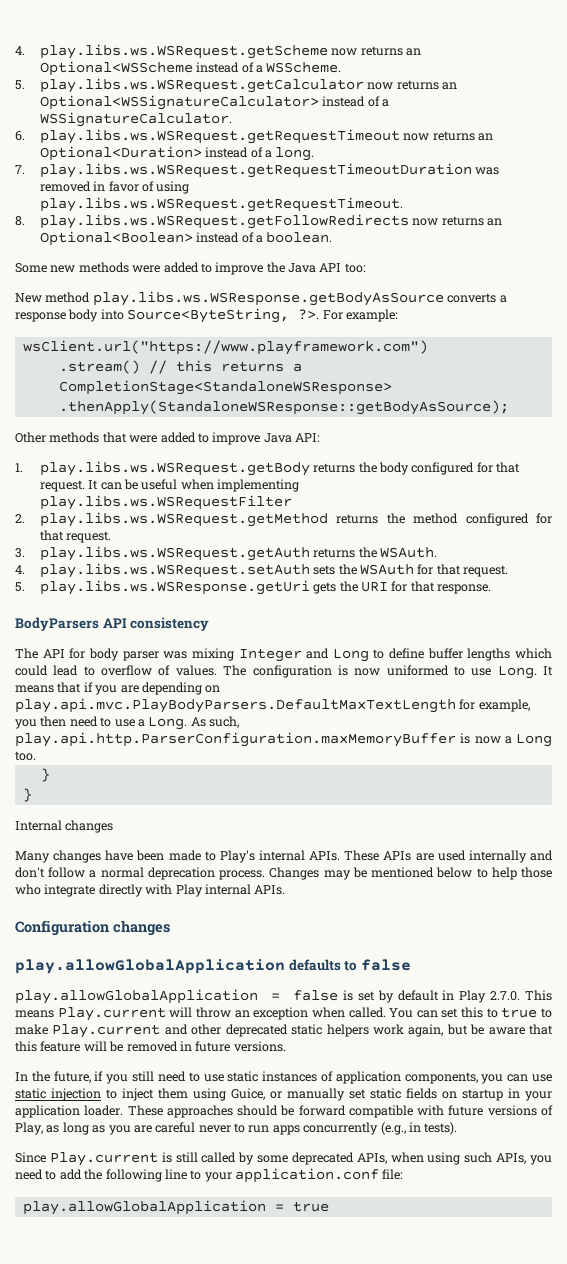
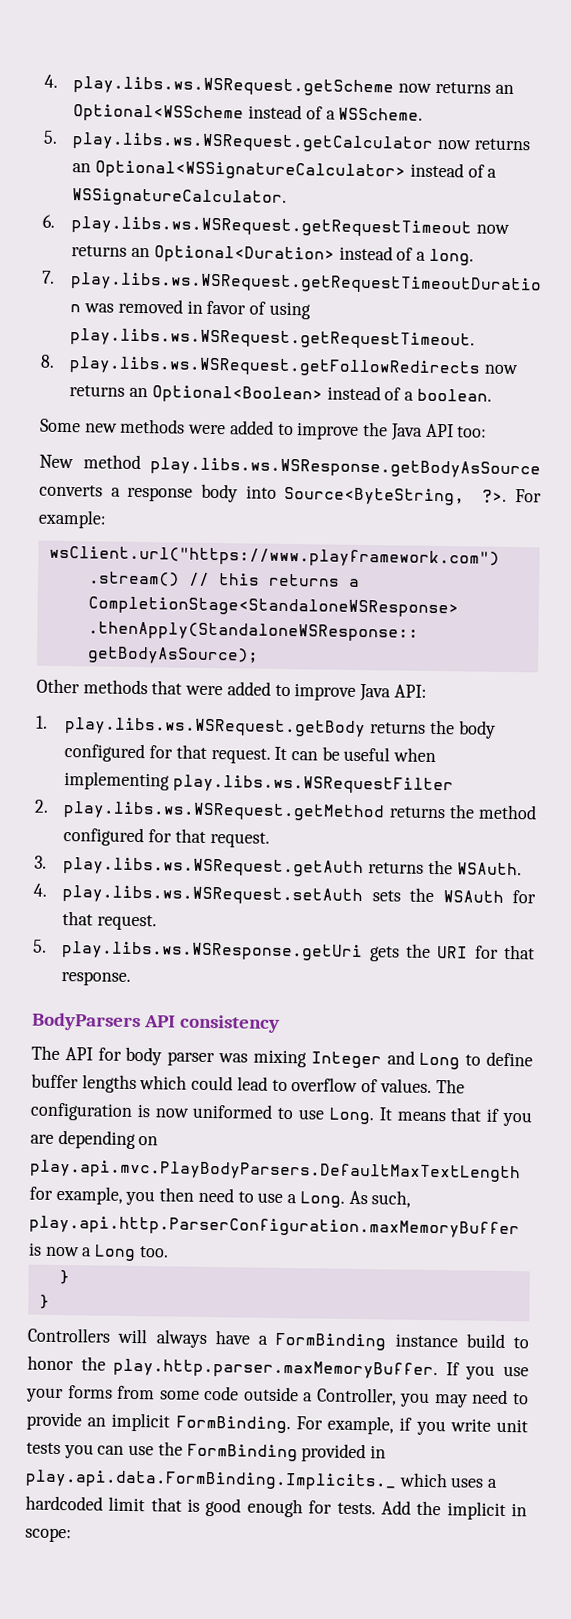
- Internal changes
- Many changes have been made to Play's internal APIs. These APIs are used internally and don't follow a normal deprecation process. Changes may be mentioned below to help those who integrate directly with Play internal APIs.
- Configuration changes
- play.allowGlobalApplication defaults to false
- play.allowGlobalApplication = false is set by default in Play 2.7.0. This means Play.current will throw an exception when called. You can set this to true to make Play.current and other deprecated static helpers work again, but be aware that this feature will be removed in future versions.
- In the future, if you still need to use static instances of application components, you can use static injection to inject them using Guice, or manually set static fields on startup in your application loader. These approaches should be forward compatible with future versions of Play, as long as you are careful never to run apps concurrently (e.g., in tests).
- Since Play.current is still called by some deprecated APIs, when using such APIs, you need to add the following line to your application.conf file:
- play.allowGlobalApplication = true
+ Controllers will always have a FormBinding instance build to honor the play.http.parser.maxMemoryBuffer. If you use your forms from some code outside a Controller, you may need to provide an implicit FormBinding. For example, if you write unit tests you can use the FormBinding provided in play.api.data.FormBinding.Implicits._ which uses a hardcoded limit that is good enough for tests. Add the implicit in scope:

